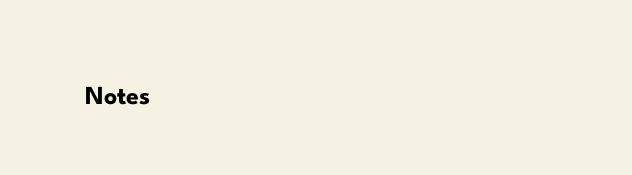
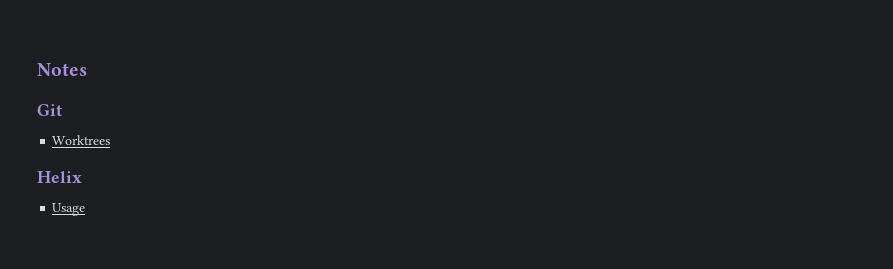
+ Git
+ Worktrees
+ Helix
+ Usage

